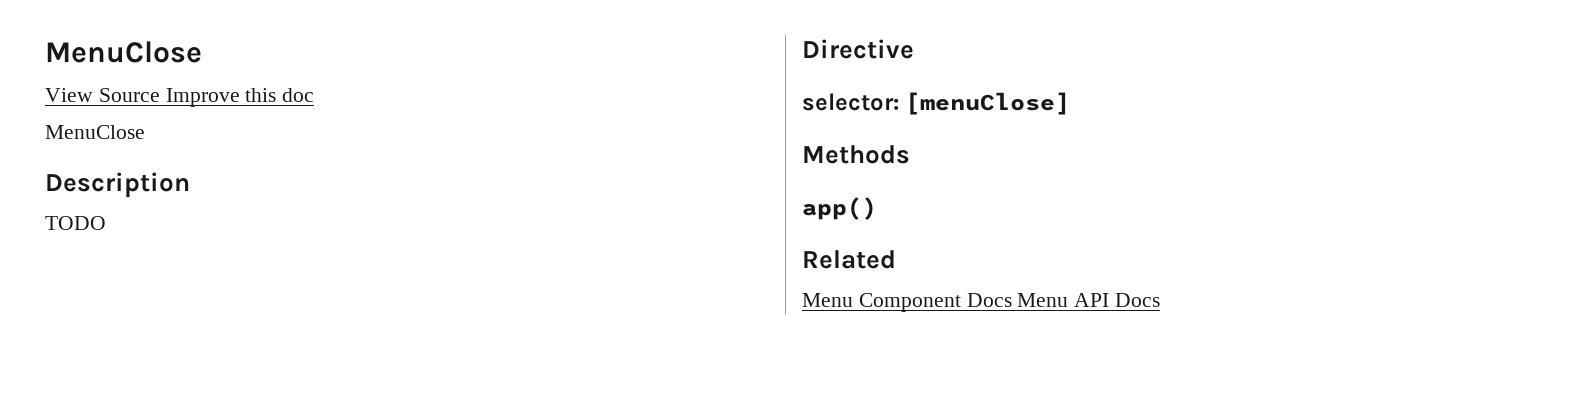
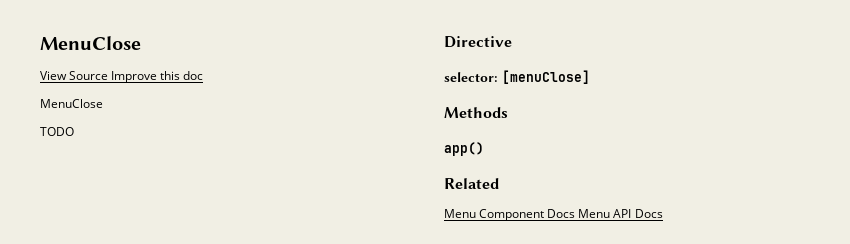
- Description

